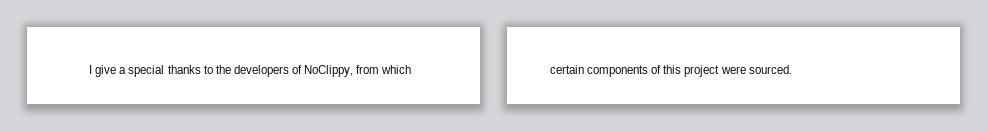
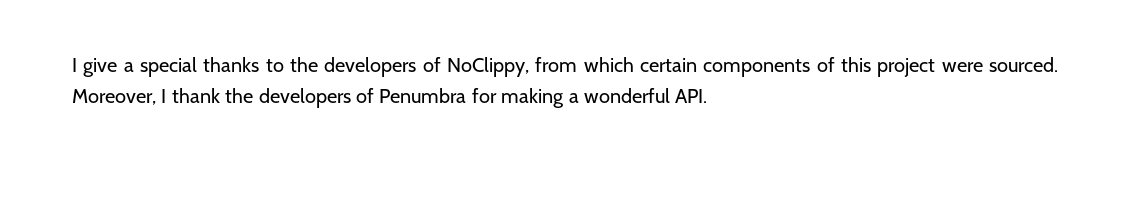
+ Moreover, I thank the developers of Penumbra for making a wonderful API.

